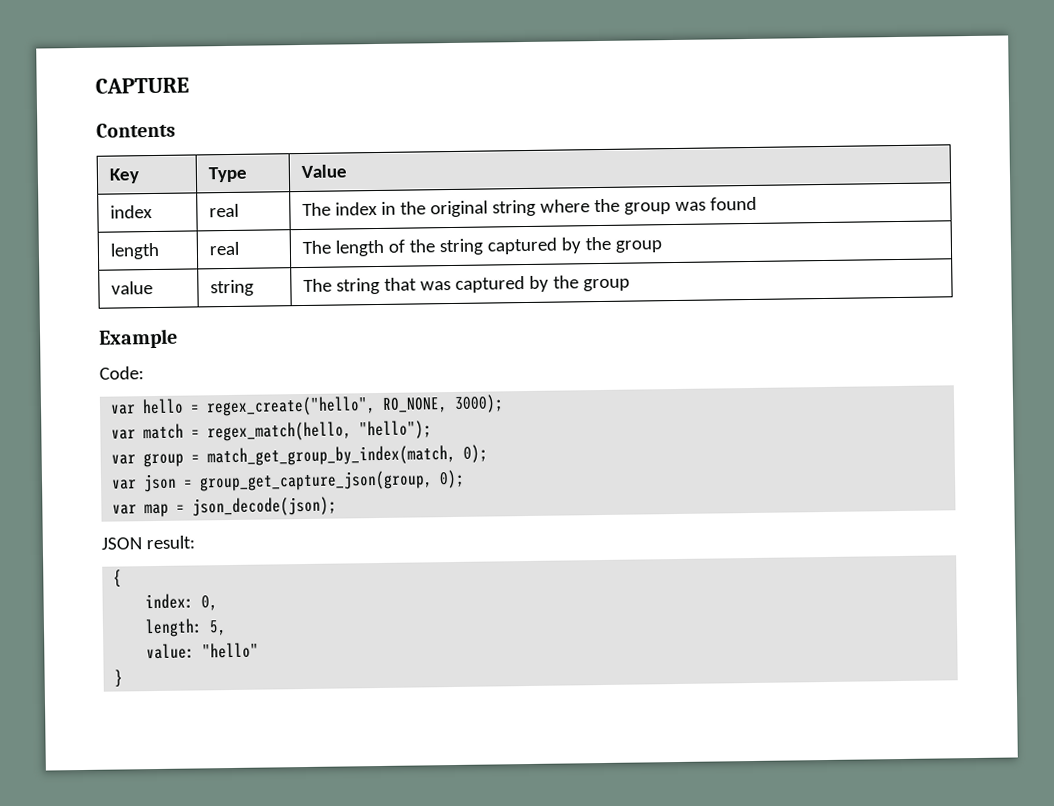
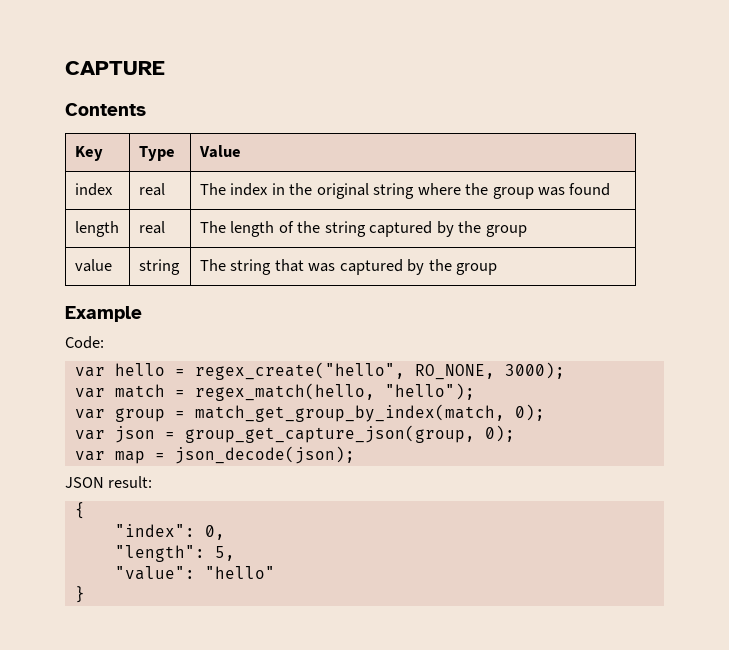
- index: 0,
+ "index": 0,
- length: 5,
+ "length": 5,
- value: "hello"
+ "value": "hello"

